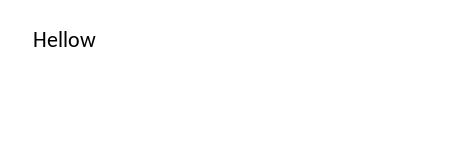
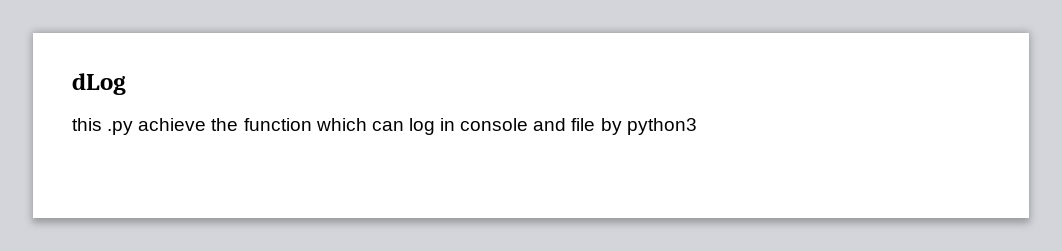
- Hellow
+ dLog
+ this .py achieve the function which can log in console and file by python3

